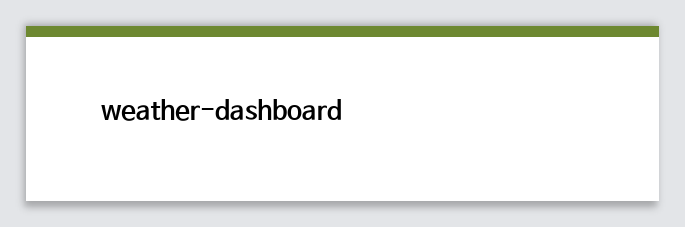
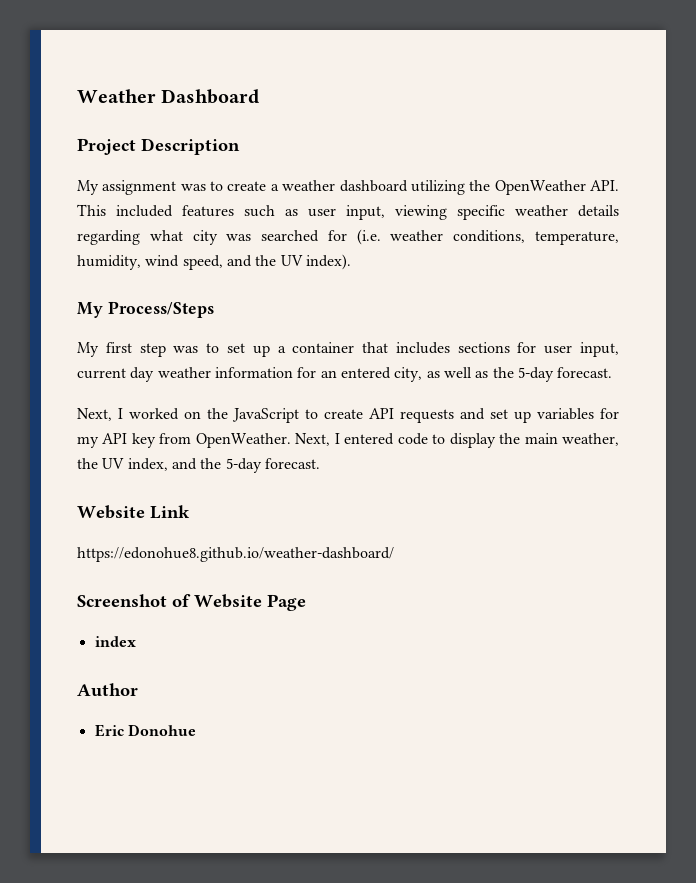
- weather-dashboard
+ Weather Dashboard
+ Project Description
+ My assignment was to create a weather dashboard utilizing the OpenWeather API. This included features such as user input, viewing specific weather details regarding what city was searched for (i.e. weather conditions, temperature, humidity, wind speed, and the UV index).
+ My Process/Steps
+ My first step was to set up a container that includes sections for user input, current day weather information for an entered city, as well as the 5-day forecast.
+ Next, I worked on the JavaScript to create API requests and set up variables for my API key from OpenWeather. Next, I entered code to display the main weather, the UV index, and the 5-day forecast.
+ Website Link
+ https://edonohue8.github.io/weather-dashboard/
+ Screenshot of Website Page
+ index
+ Author
+ Eric Donohue

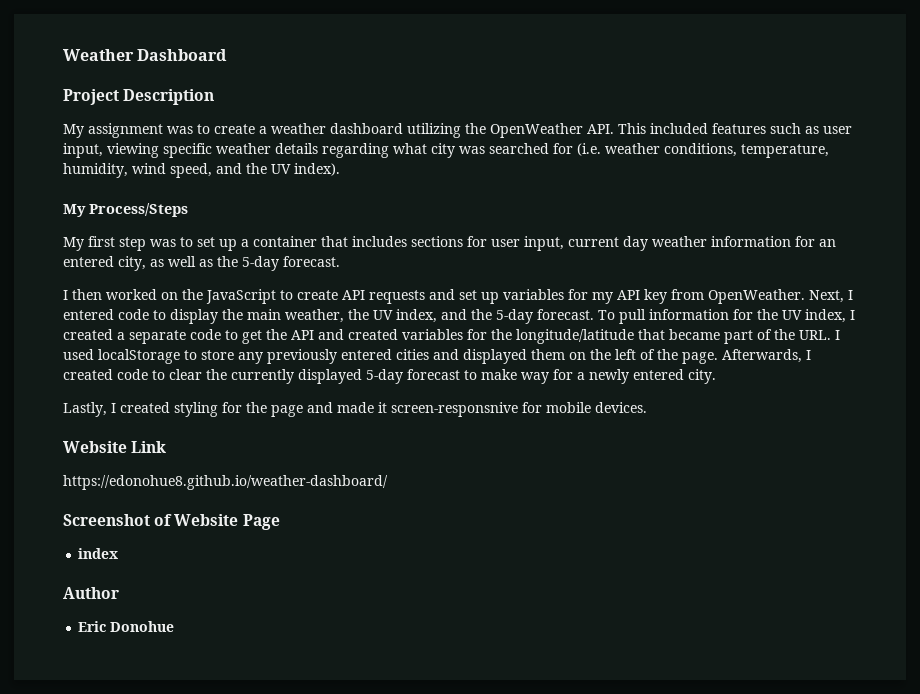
- Next, I worked on the JavaScript to create API requests and set up variables for my API key from OpenWeather.
+ I then worked on the JavaScript to create API requests and set up variables for my API key from OpenWeather.
+ To pull information for the UV index, I created a separate code to get the API and created variables for the longitude/latitude that became part of the URL. I used localStorage to store any previously entered cities and displayed them on the left of the page. Afterwards, I created code to clear the currently displayed 5-day forecast to make way for a newly entered city.
+ Lastly, I created styling for the page and made it screen-responsnive for mobile devices.

